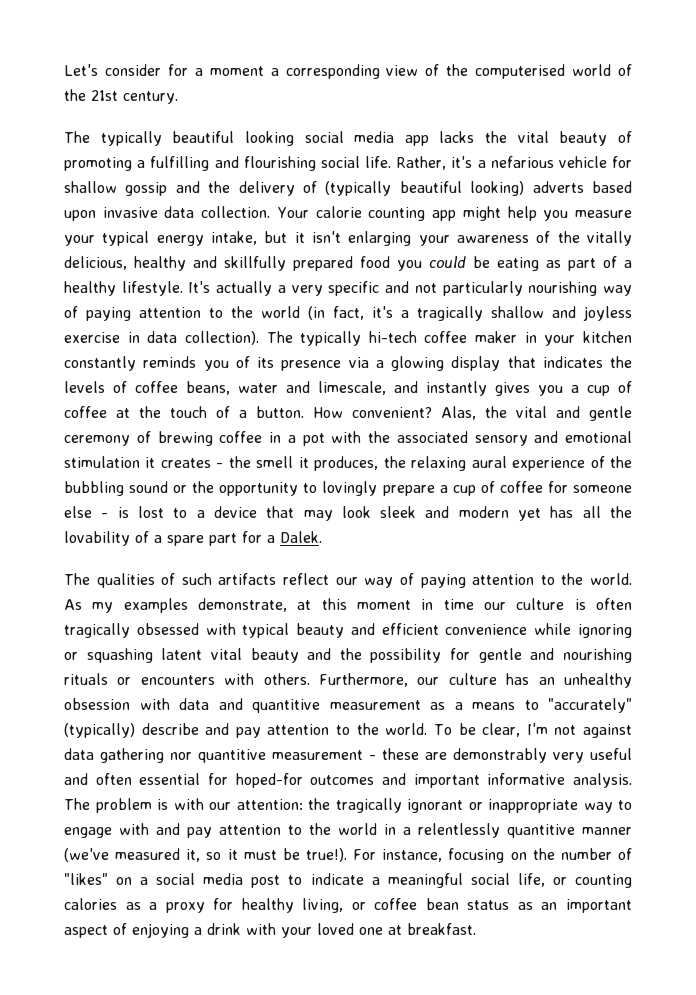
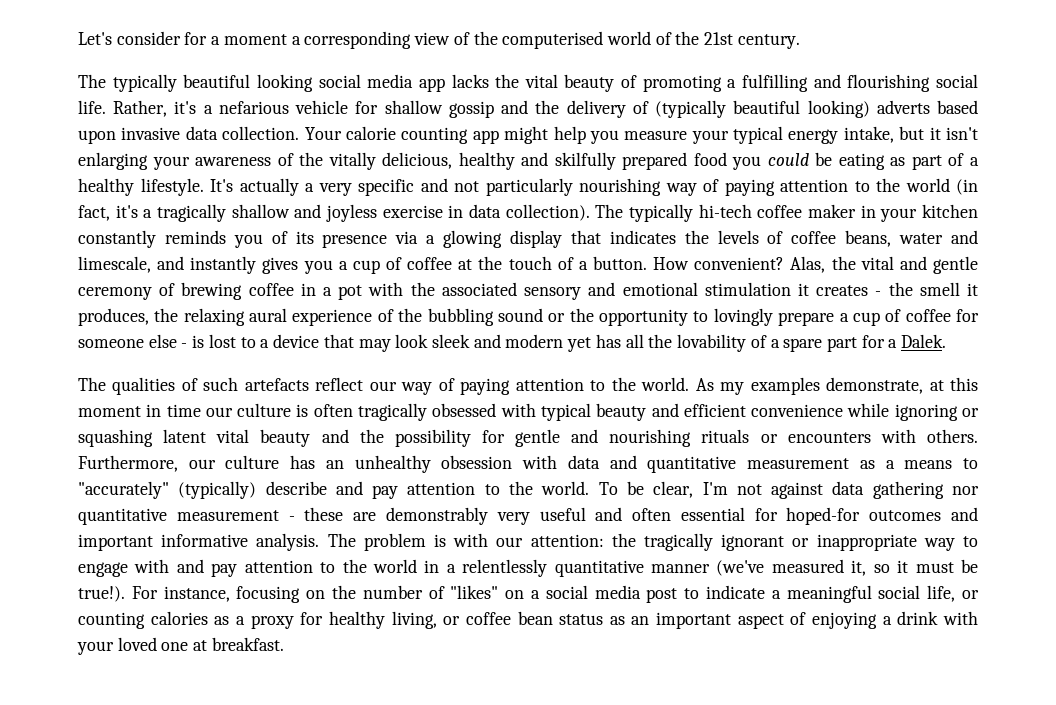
- Your calorie counting app might help you measure your typical energy intake, but it isn't enlarging your awareness of the vitally delicious, healthy and skillfully prepared food you could be eating as part of a healthy lifestyle.
+ Your calorie counting app might help you measure your typical energy intake, but it isn't enlarging your awareness of the vitally delicious, healthy and skilfully prepared food you could be eating as part of a healthy lifestyle.
- The qualities of such artifacts reflect our way of paying attention to the world.
+ The qualities of such artefacts reflect our way of paying attention to the world.
- Furthermore, our culture has an unhealthy obsession with data and quantitive measurement as a means to "accurately" (typically) describe and pay attention to the world.
+ Furthermore, our culture has an unhealthy obsession with data and quantitative measurement as a means to "accurately" (typically) describe and pay attention to the world.
- To be clear, I'm not against data gathering nor quantitive measurement - these are demonstrably very useful and often essential for hoped-for outcomes and important informative analysis.
+ To be clear, I'm not against data gathering nor quantitative measurement - these are demonstrably very useful and often essential for hoped-for outcomes and important informative analysis.
- The problem is with our attention: the tragically ignorant or inappropriate way to engage with and pay attention to the world in a relentlessly quantitive manner (we've measured it, so it must be true!).
+ The problem is with our attention: the tragically ignorant or inappropriate way to engage with and pay attention to the world in a relentlessly quantitative manner (we've measured it, so it must be true!).

